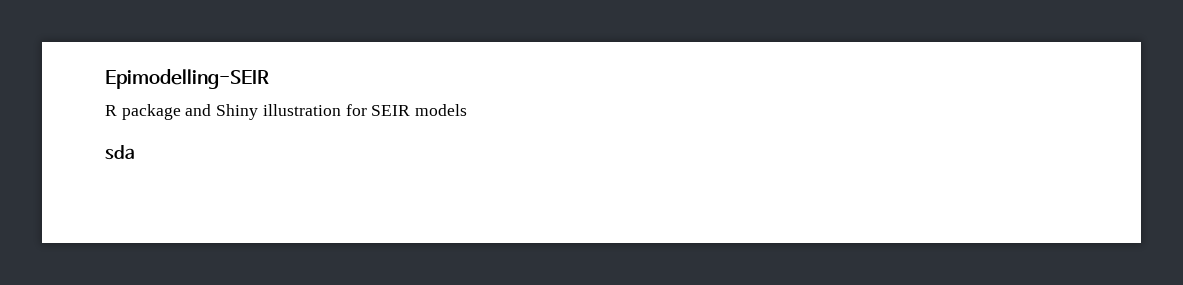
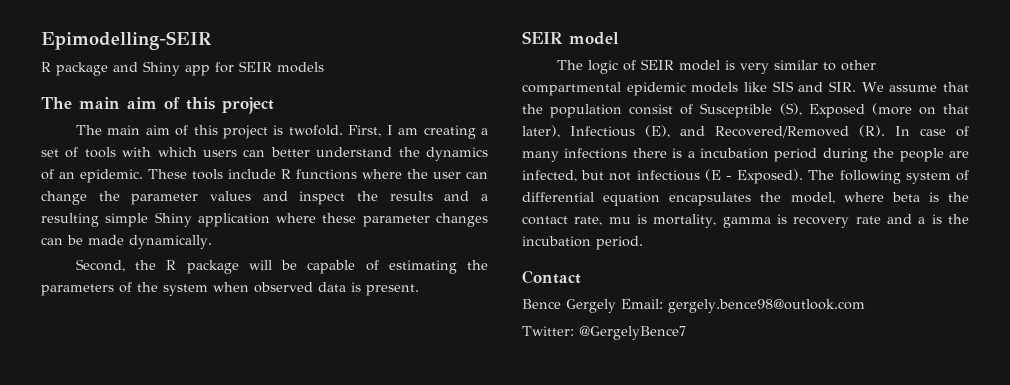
- R package and Shiny illustration for SEIR models
- sda
+ R package and Shiny app for SEIR models
+ The main aim of this project
+ The main aim of this project is twofold. First, I am creating a set of tools with which users can better understand the dynamics of an epidemic. These tools include R functions where the user can change the parameter values and inspect the results and a resulting simple Shiny application where these parameter changes can be made dynamically.
+ Second, the R package will be capable of estimating the parameters of the system when observed data is present.
+ SEIR model
+ The logic of SEIR model is very similar to other compartmental epidemic models like SIS and SIR. We assume that the population consist of Susceptible (S), Exposed (more on that later), Infectious (E), and Recovered/Removed (R). In case of many infections there is a incubation period during the people are infected, but not infectious (E - Exposed). The following system of differential equation encapsulates the model, where beta is the contact rate, mu is mortality, gamma is recovery rate and a is the incubation period.
+ Contact
+ Bence Gergely Email: gergely.bence98@outlook.com
+ Twitter: @GergelyBence7

